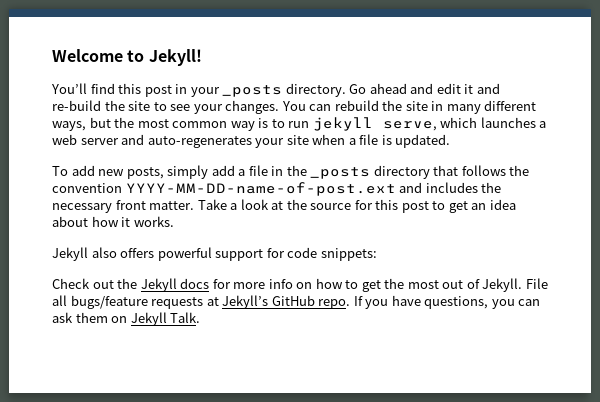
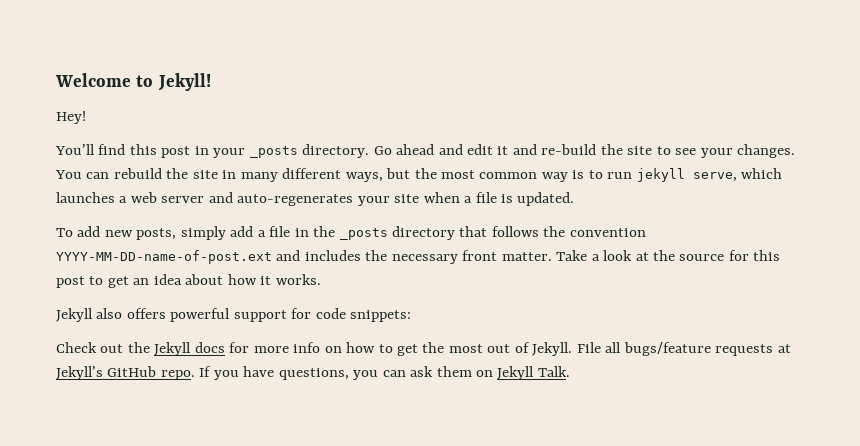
+ Hey!

